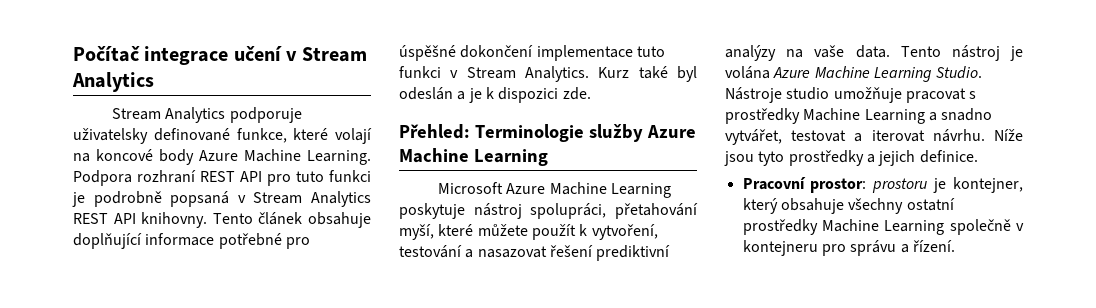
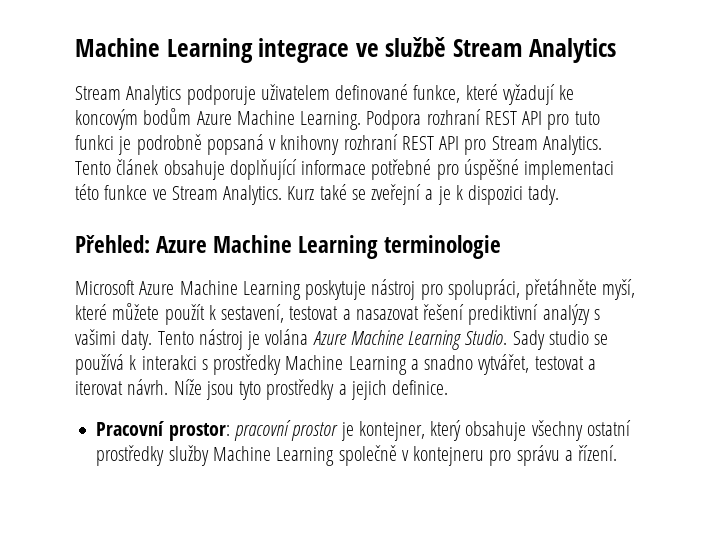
- Počítač integrace učení v Stream Analytics
+ Machine Learning integrace ve službě Stream Analytics
- Stream Analytics podporuje uživatelsky definované funkce, které volají na koncové body Azure Machine Learning.
+ Stream Analytics podporuje uživatelem definované funkce, které vyžadují ke koncovým bodům Azure Machine Learning.
- Podpora rozhraní REST API pro tuto funkci je podrobně popsaná v Stream Analytics REST API knihovny.
+ Podpora rozhraní REST API pro tuto funkci je podrobně popsaná v knihovny rozhraní REST API pro Stream Analytics.
- Tento článek obsahuje doplňující informace potřebné pro úspěšné dokončení implementace tuto funkci v Stream Analytics.
+ Tento článek obsahuje doplňující informace potřebné pro úspěšné implementaci této funkce ve Stream Analytics.
- Kurz také byl odeslán a je k dispozici zde.
+ Kurz také se zveřejní a je k dispozici tady.
- Přehled: Terminologie služby Azure Machine Learning
+ Přehled: Azure Machine Learning terminologie
- Microsoft Azure Machine Learning poskytuje nástroj spolupráci, přetahování myší, které můžete použít k vytvoření, testování a nasazovat řešení prediktivní analýzy na vaše data.
+ Microsoft Azure Machine Learning poskytuje nástroj pro spolupráci, přetáhněte myší, které můžete použít k sestavení, testovat a nasazovat řešení prediktivní analýzy s vašimi daty.
- Nástroje studio umožňuje pracovat s prostředky Machine Learning a snadno vytvářet, testovat a iterovat návrhu.
+ Sady studio se používá k interakci s prostředky Machine Learning a snadno vytvářet, testovat a iterovat návrh.
- Pracovní prostor: prostoru je kontejner, který obsahuje všechny ostatní prostředky Machine Learning společně v kontejneru pro správu a řízení.
+ Pracovní prostor: pracovní prostor je kontejner, který obsahuje všechny ostatní prostředky služby Machine Learning společně v kontejneru pro správu a řízení.

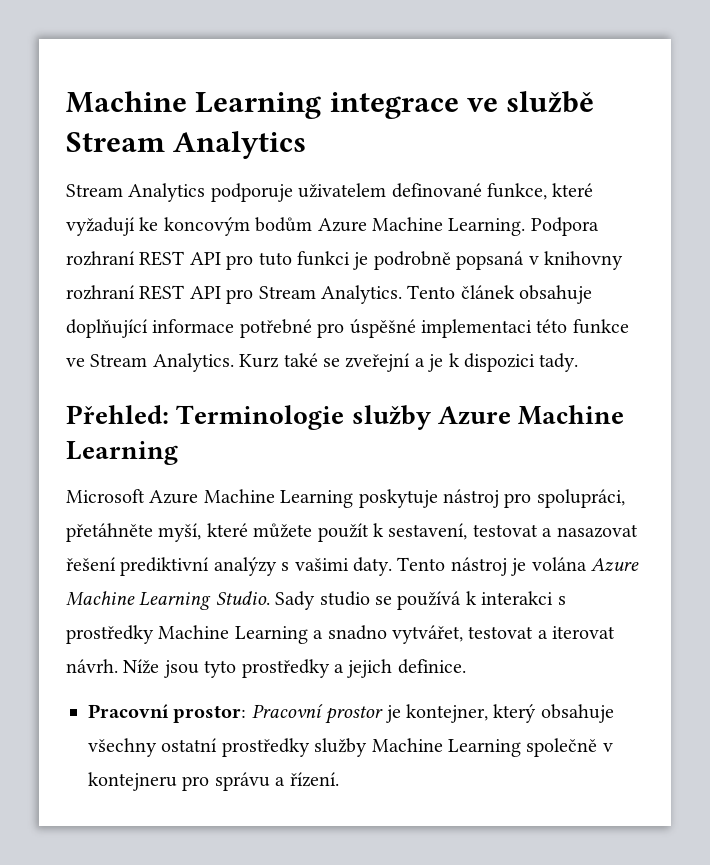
- Přehled: Azure Machine Learning terminologie
+ Přehled: Terminologie služby Azure Machine Learning
- Pracovní prostor: pracovní prostor je kontejner, který obsahuje všechny ostatní prostředky služby Machine Learning společně v kontejneru pro správu a řízení.
+ Pracovní prostor: Pracovní prostor je kontejner, který obsahuje všechny ostatní prostředky služby Machine Learning společně v kontejneru pro správu a řízení.

